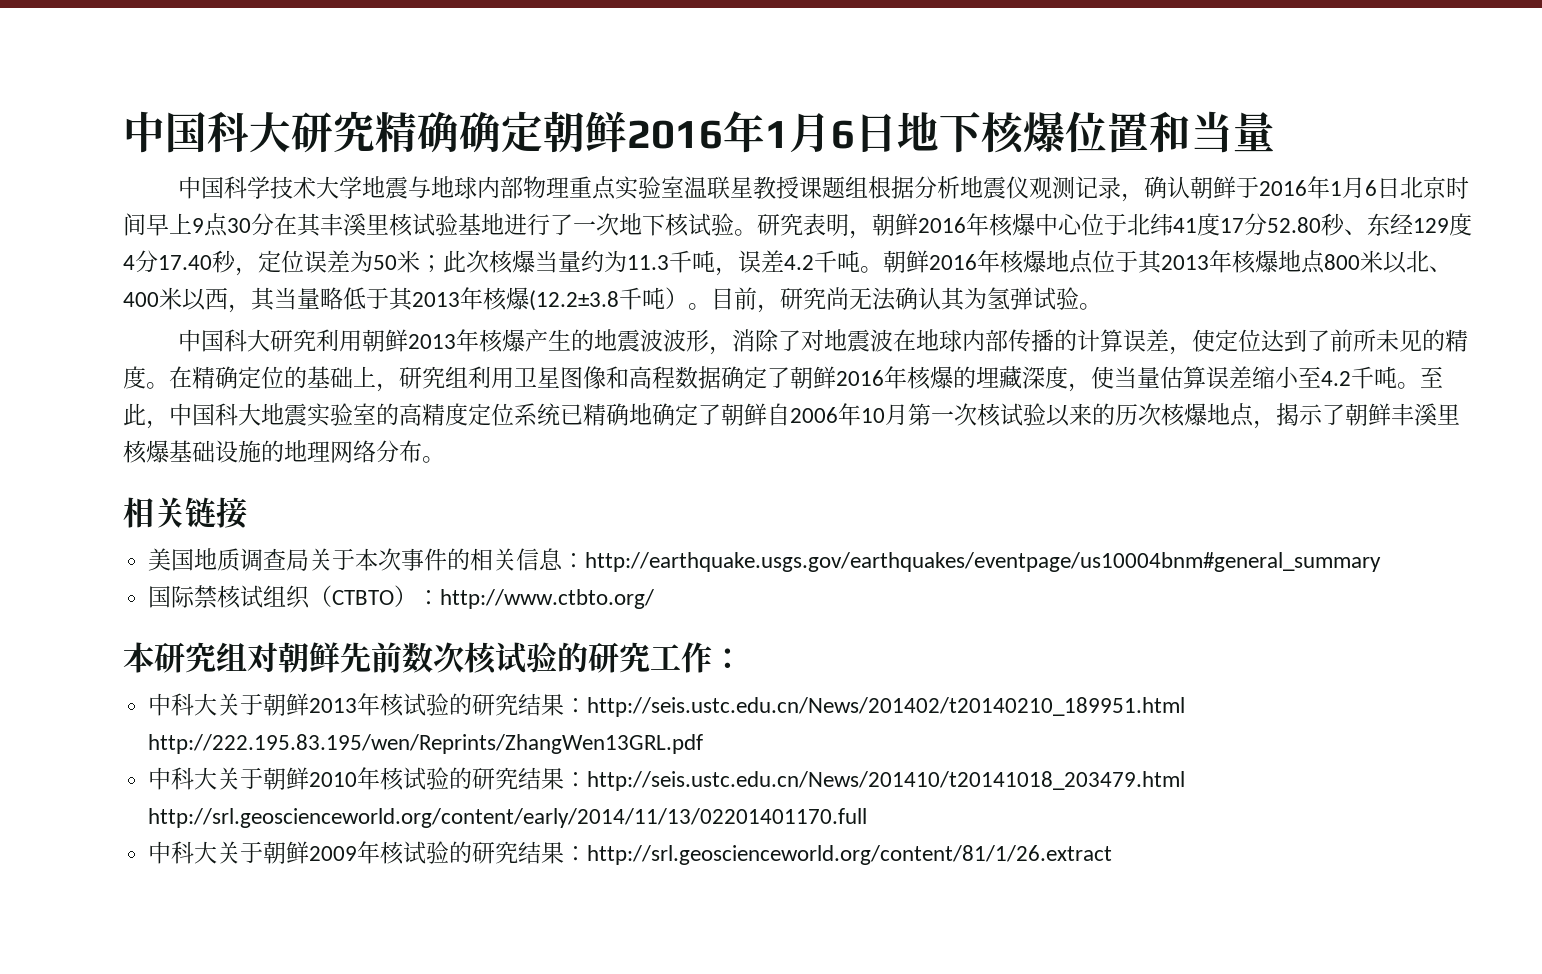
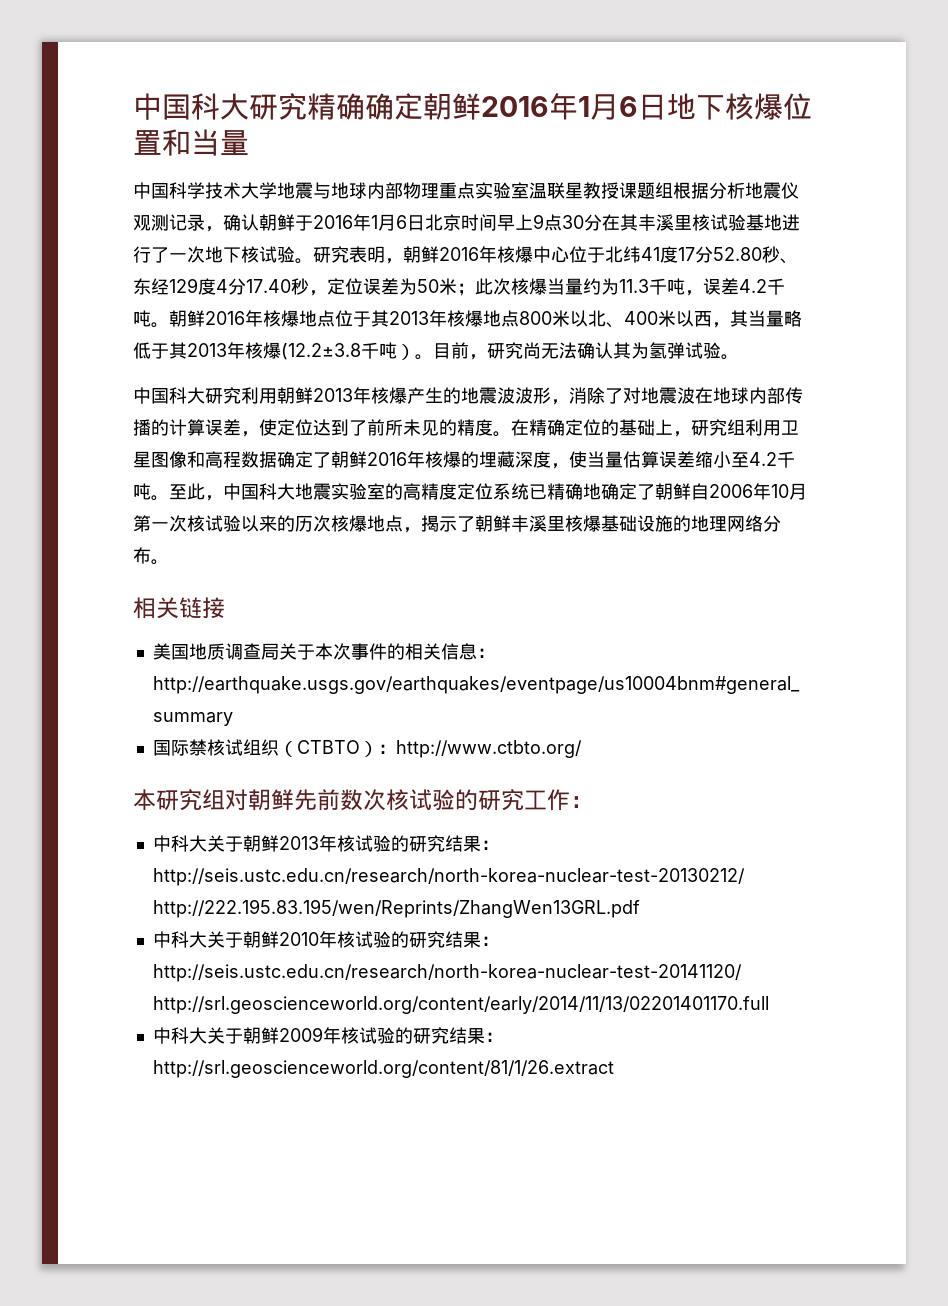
- 中科大关于朝鲜2013年核试验的研究结果：http://seis.ustc.edu.cn/News/201402/t20140210_189951.html http://222.195.83.195/wen/Reprints/ZhangWen13GRL.pdf
+ 中科大关于朝鲜2013年核试验的研究结果：http://seis.ustc.edu.cn/research/north-korea-nuclear-test-20130212/ http://222.195.83.195/wen/Reprints/ZhangWen13GRL.pdf
- 中科大关于朝鲜2010年核试验的研究结果：http://seis.ustc.edu.cn/News/201410/t20141018_203479.html http://srl.geoscienceworld.org/content/early/2014/11/13/02201401170.full
+ 中科大关于朝鲜2010年核试验的研究结果：http://seis.ustc.edu.cn/research/north-korea-nuclear-test-20141120/ http://srl.geoscienceworld.org/content/early/2014/11/13/02201401170.full

